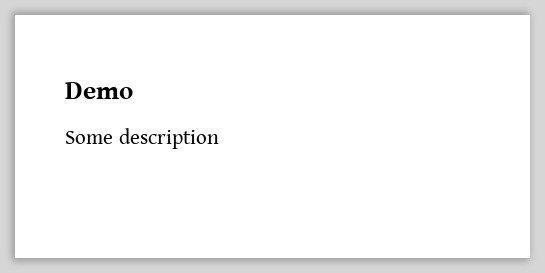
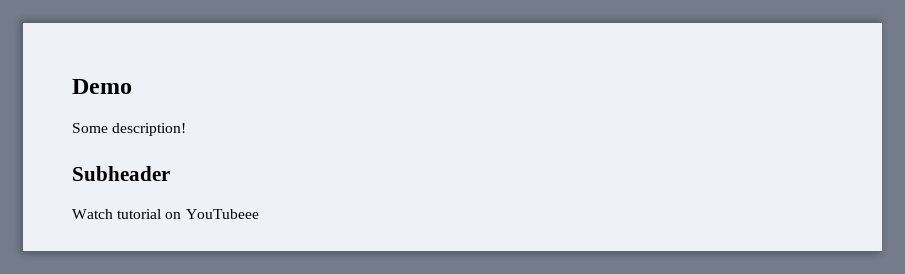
- Some description
+ Some description!
+ Subheader
+ Watch tutorial on YouTubeee

